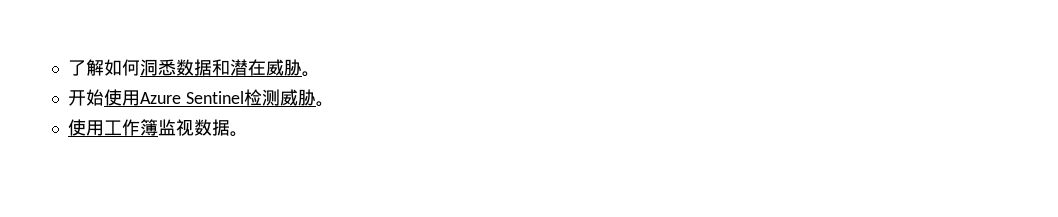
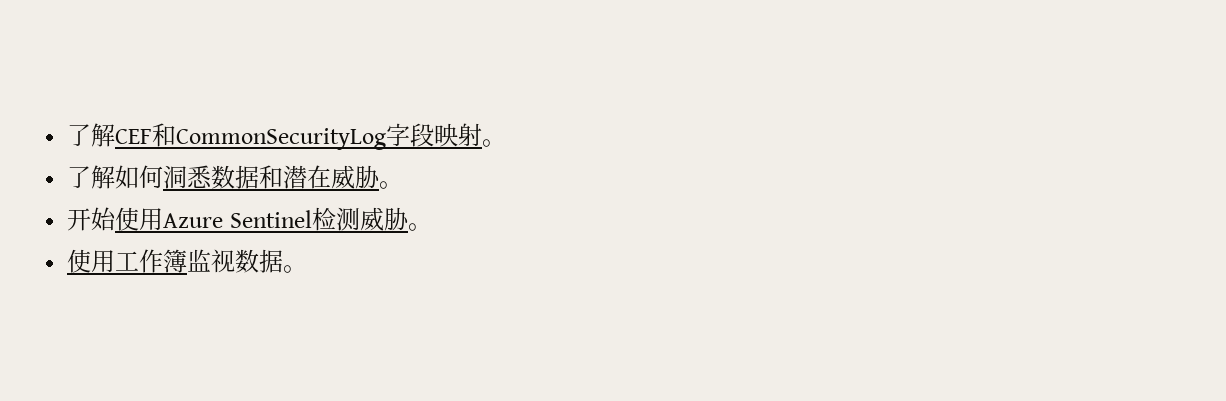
+ 了解CEF和CommonSecurityLog字段映射。

